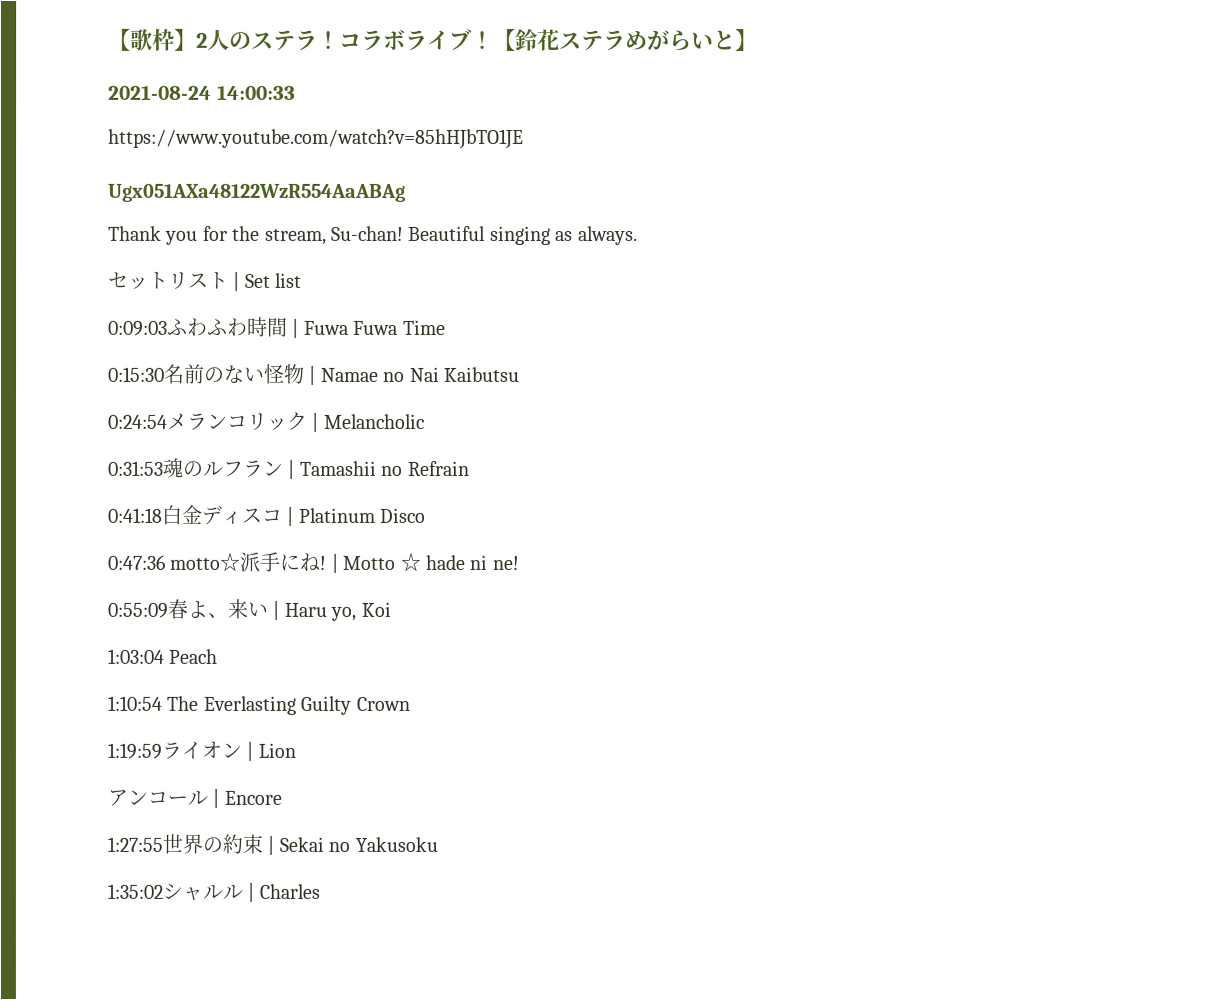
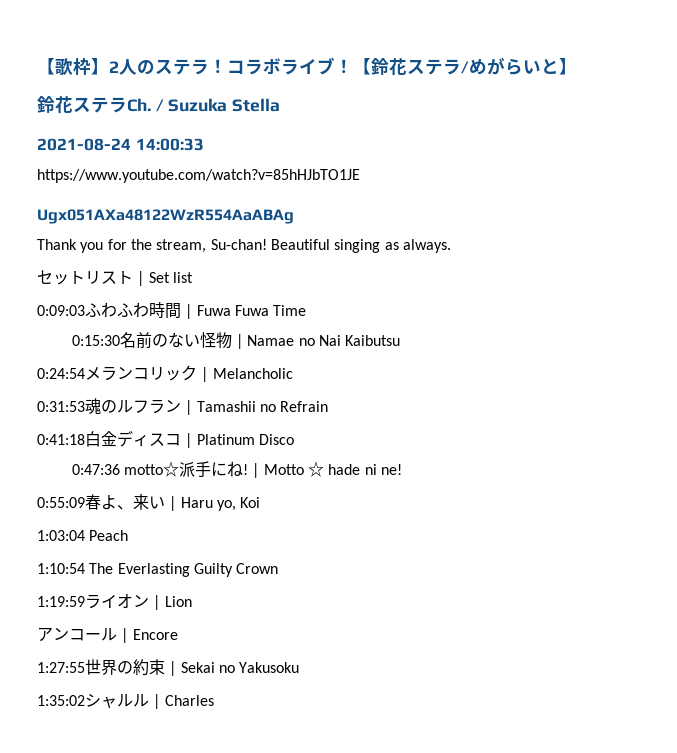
- 【鈴花ステラめがらいと】
+ 【鈴花ステラ/めがらいと】
+ 鈴花ステラCh. / Suzuka Stella

